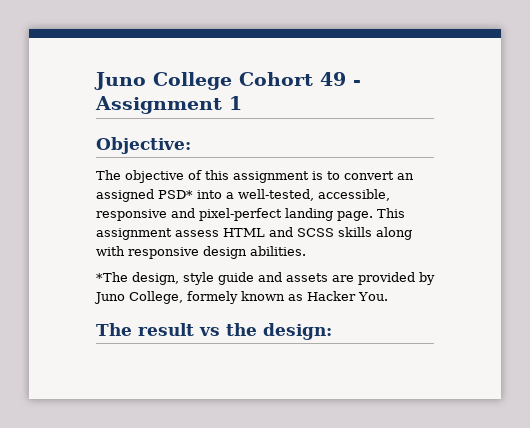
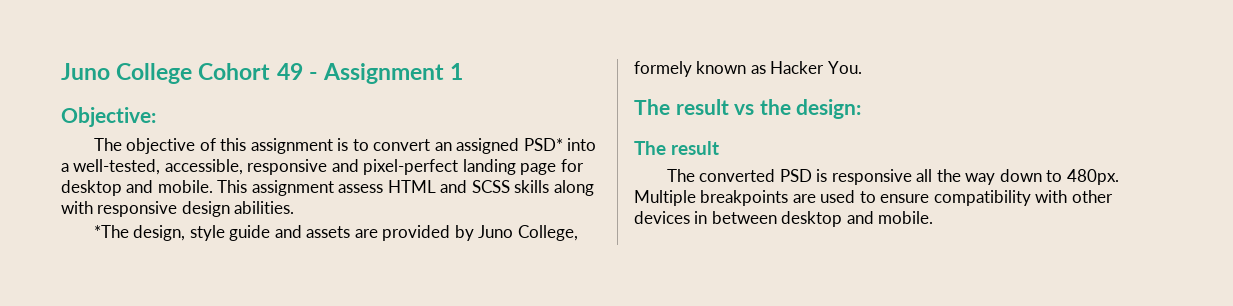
- The objective of this assignment is to convert an assigned PSD* into a well-tested, accessible, responsive and pixel-perfect landing page.
+ The objective of this assignment is to convert an assigned PSD* into a well-tested, accessible, responsive and pixel-perfect landing page for desktop and mobile.
  The result vs the design:
+ The result
+ The converted PSD is responsive all the way down to 480px. Multiple breakpoints are used to ensure compatibility with other devices in between desktop and mobile.

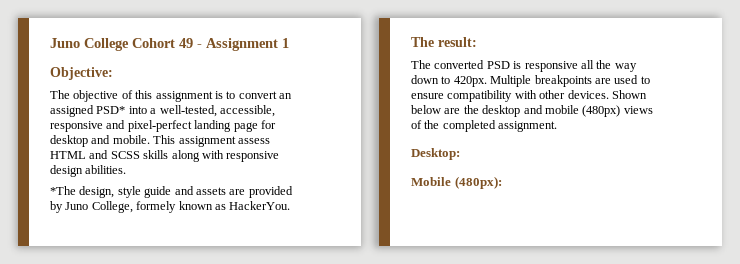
- *The design, style guide and assets are provided by Juno College, formely known as Hacker You.
- The result vs the design:
- The result
+ *The design, style guide and assets are provided by Juno College, formely known as HackerYou.
+ The result:
- The converted PSD is responsive all the way down to 480px.
+ The converted PSD is responsive all the way down to 420px.
- Multiple breakpoints are used to ensure compatibility with other devices in between desktop and mobile.
+ Multiple breakpoints are used to ensure compatibility with other devices. Shown below are the desktop and mobile (480px) views of the completed assignment.
+ Desktop:
+ Mobile (480px):

